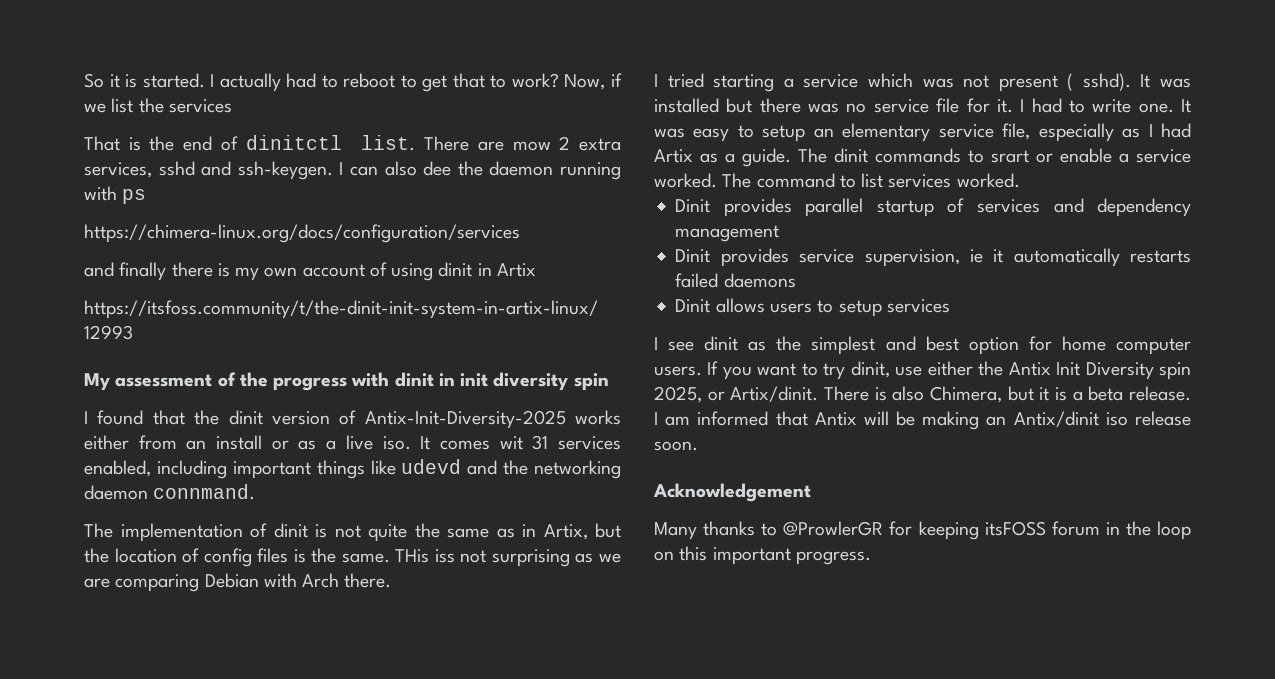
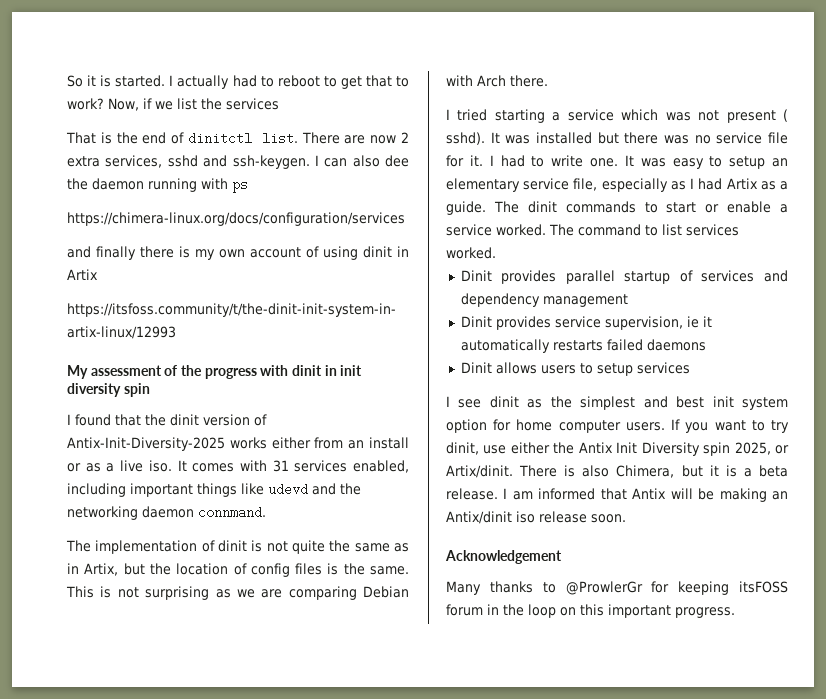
- There are mow 2 extra services, sshd and ssh-keygen.
+ There are now 2 extra services, sshd and ssh-keygen.
- It comes wit 31 services enabled, including important things like udevd and the networking daemon connmand.
+ It comes with 31 services enabled, including important things like udevd and the networking daemon connmand.
- THis iss not surprising as we are comparing Debian with Arch there.
+ This is not surprising as we are comparing Debian with Arch there.
- The dinit commands to srart or enable a service worked.
+ The dinit commands to start or enable a service worked.
- I see dinit as the simplest and best option for home computer users.
+ I see dinit as the simplest and best init system option for home computer users.
- Many thanks to @ProwlerGR for keeping itsFOSS forum in the loop on this important progress.
+ Many thanks to @ProwlerGr for keeping itsFOSS forum in the loop on this important progress.

